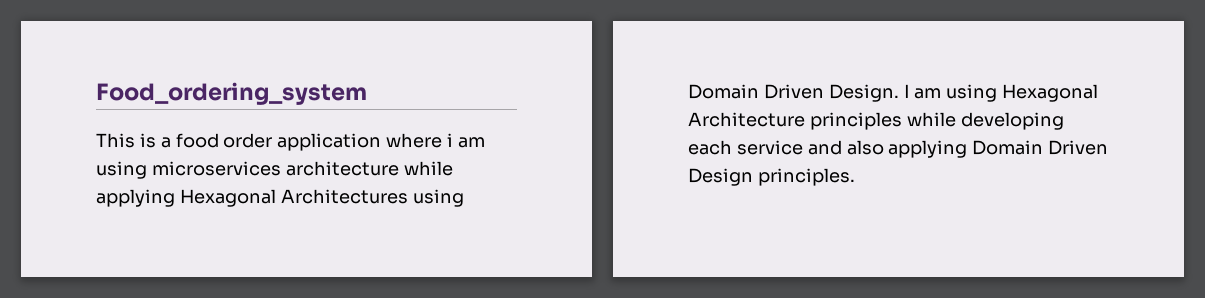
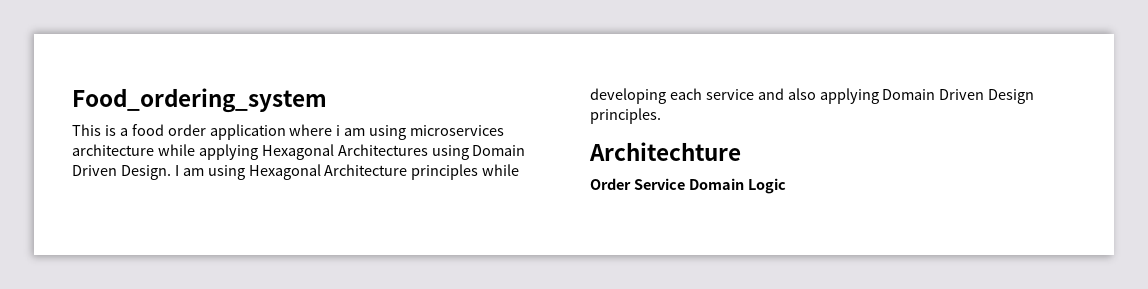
+ Architechture
+ Order Service Domain Logic

